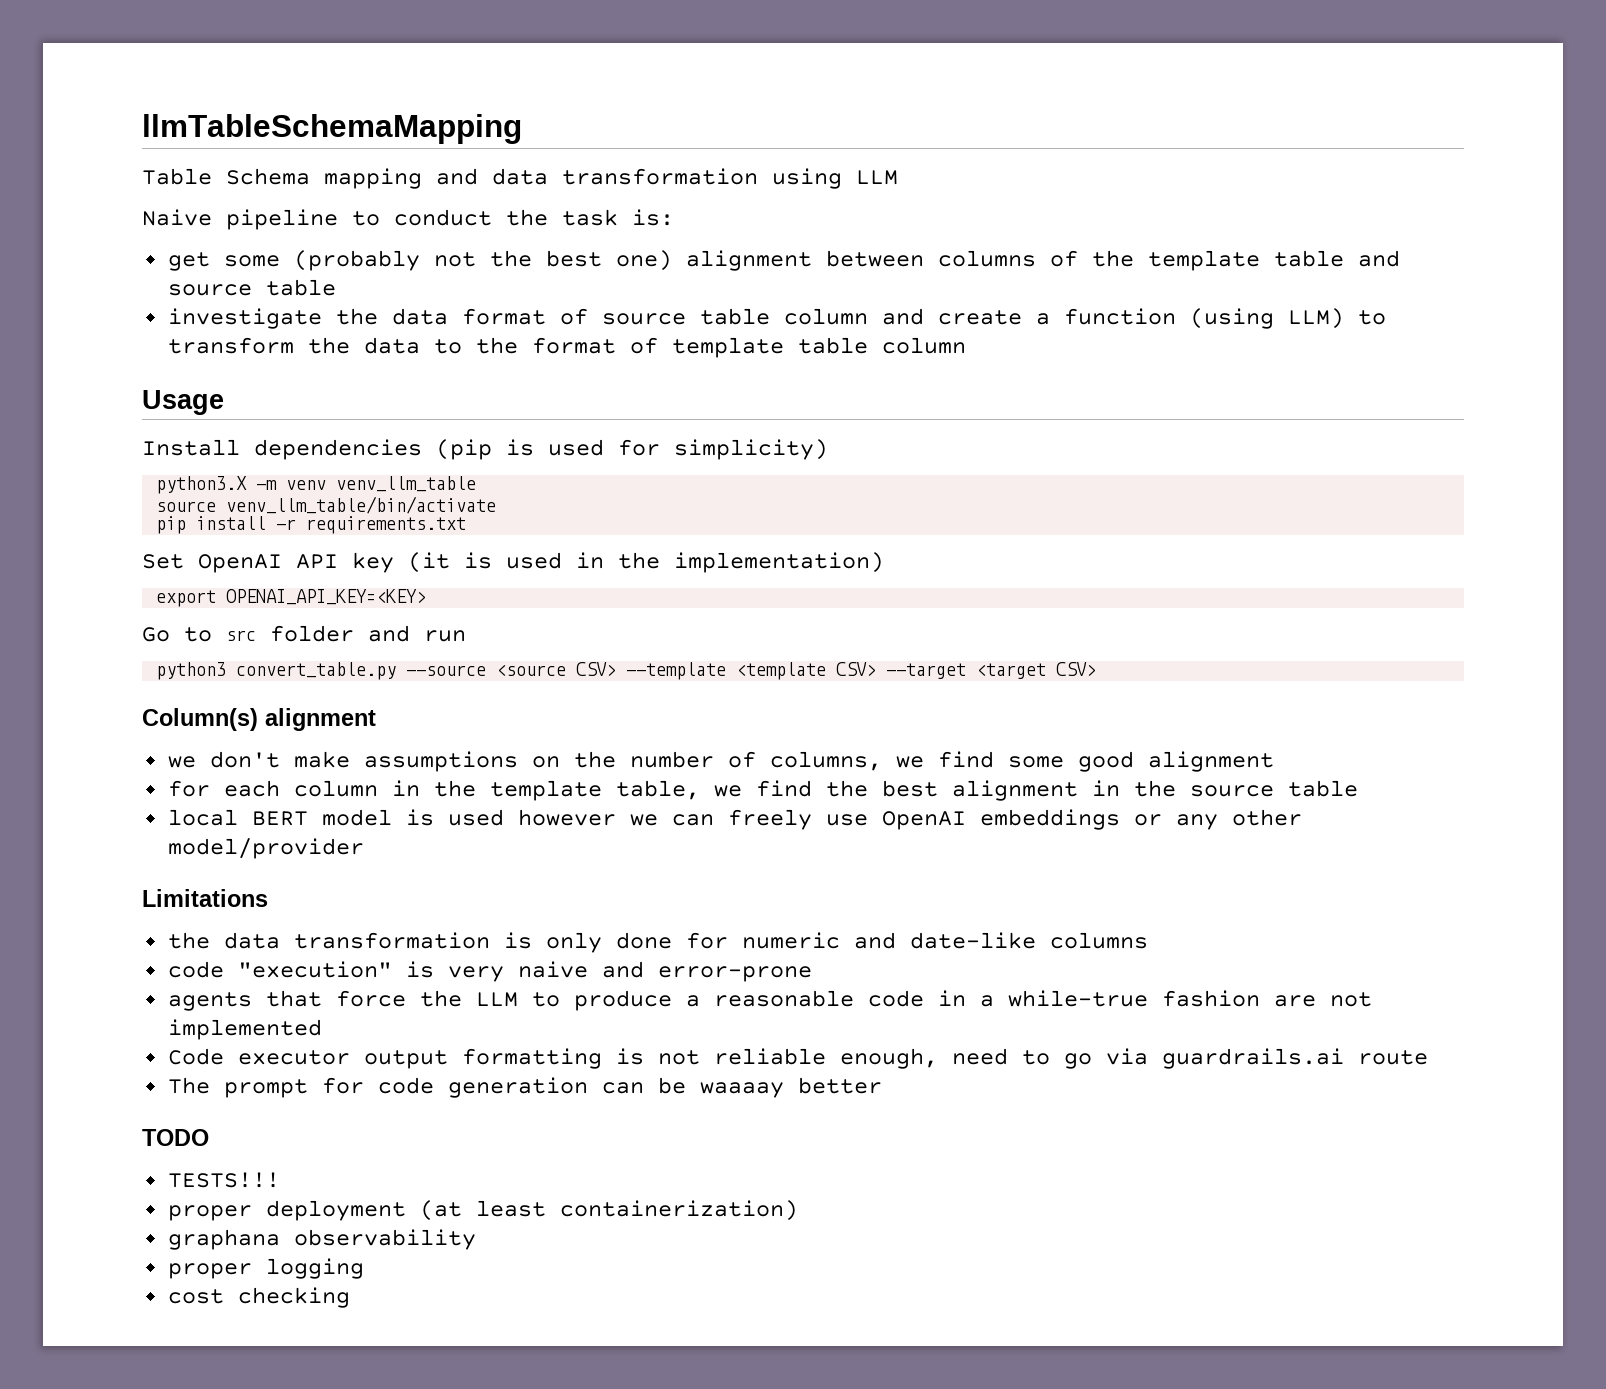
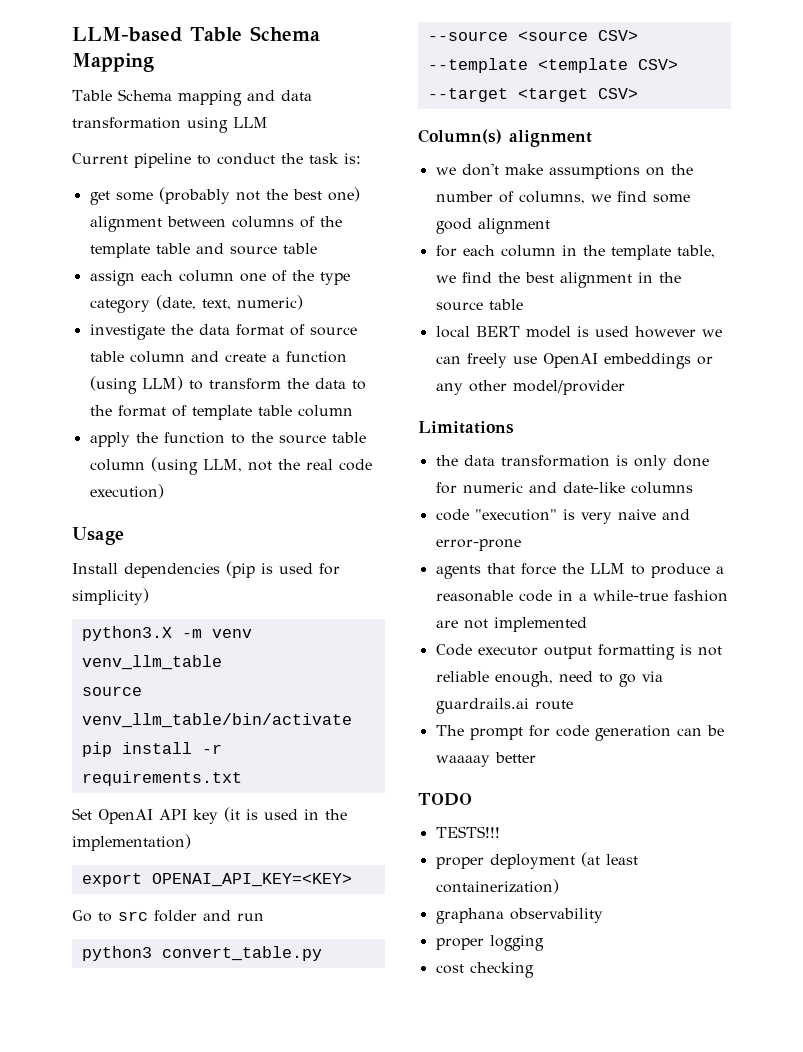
- llmTableSchemaMapping
+ LLM-based Table Schema Mapping
- Naive pipeline to conduct the task is:
+ Current pipeline to conduct the task is:
+ assign each column one of the type category (date, text, numeric)
+ apply the function to the source table column (using LLM, not the real code execution)

